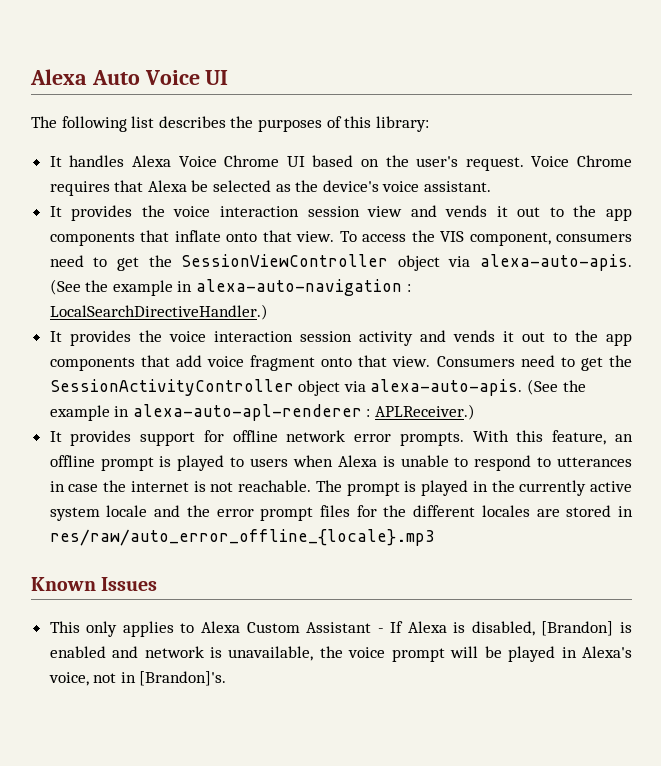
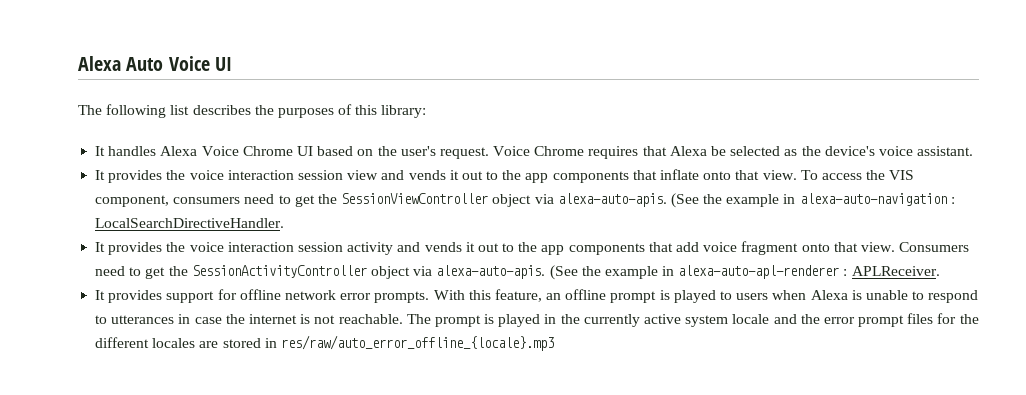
- (See the example in alexa-auto-navigation : LocalSearchDirectiveHandler.)
+ (See the example in alexa-auto-navigation : LocalSearchDirectiveHandler.
- (See the example in alexa-auto-apl-renderer : APLReceiver.)
+ (See the example in alexa-auto-apl-renderer : APLReceiver.
- Known Issues
- This only applies to Alexa Custom Assistant - If Alexa is disabled, [Brandon] is enabled and network is unavailable, the voice prompt will be played in Alexa's voice, not in [Brandon]'s.

